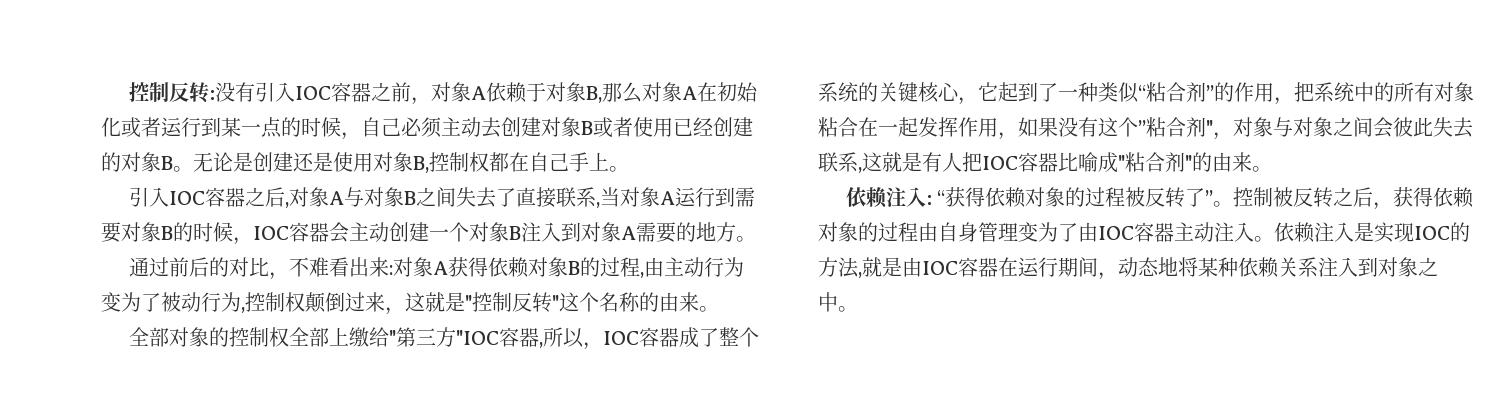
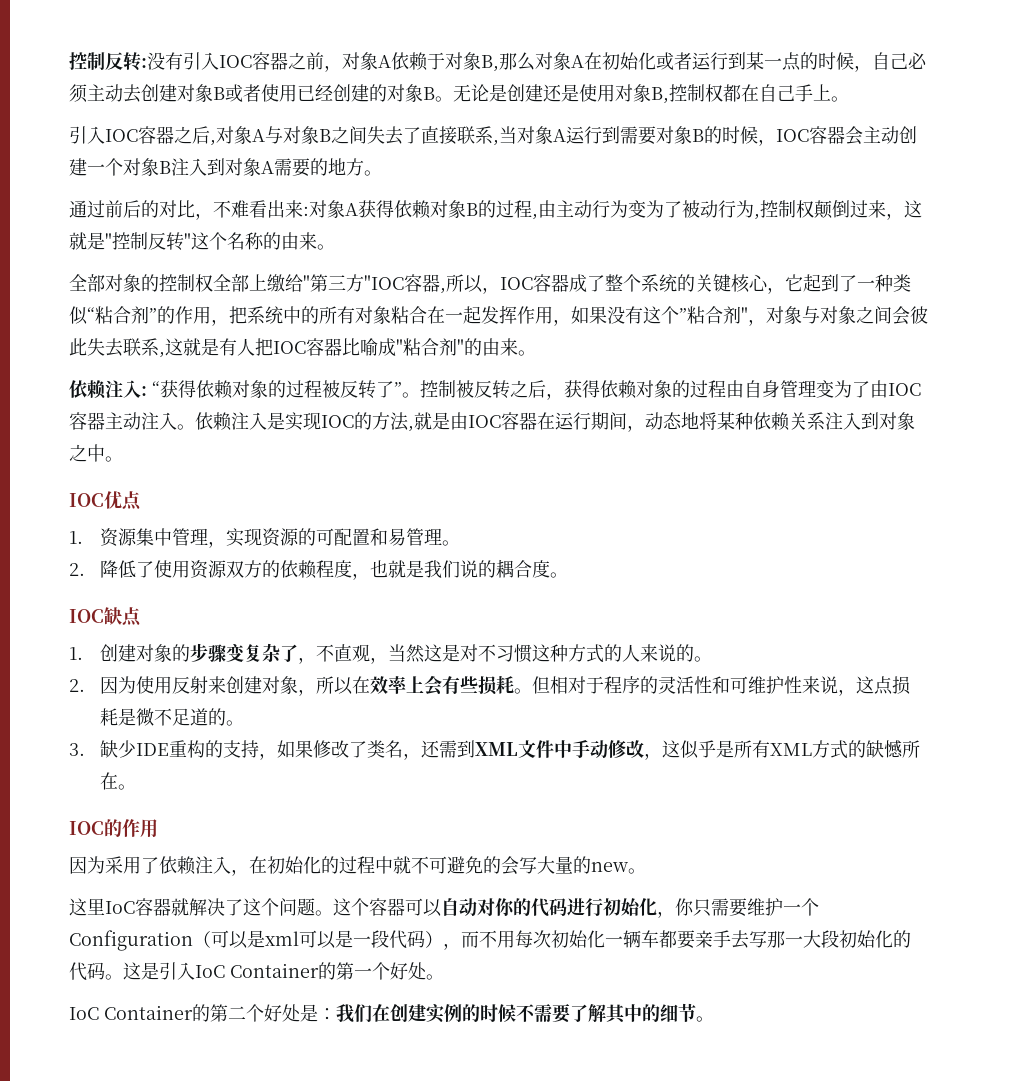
+ IOC优点
+ 1.资源集中管理，实现资源的可配置和易管理。
+ 2.降低了使用资源双方的依赖程度，也就是我们说的耦合度。
+ IOC缺点
+ 1.创建对象的步骤变复杂了，不直观，当然这是对不习惯这种方式的人来说的。
+ 2.因为使用反射来创建对象，所以在效率上会有些损耗。但相对于程序的灵活性和可维护性来说，这点损耗是微不足道的。
+ 3.缺少IDE重构的支持，如果修改了类名，还需到XML文件中手动修改，这似乎是所有XML方式的缺憾所在。
+ IOC的作用
+ 因为采用了依赖注入，在初始化的过程中就不可避免的会写大量的new。
+ 这里IoC容器就解决了这个问题。这个容器可以自动对你的代码进行初始化，你只需要维护一个Configuration（可以是xml可以是一段代码），而不用每次初始化一辆车都要亲手去写那一大段初始化的代码。这是引入IoC Container的第一个好处。
+ IoC Container的第二个好处是：我们在创建实例的时候不需要了解其中的细节。

